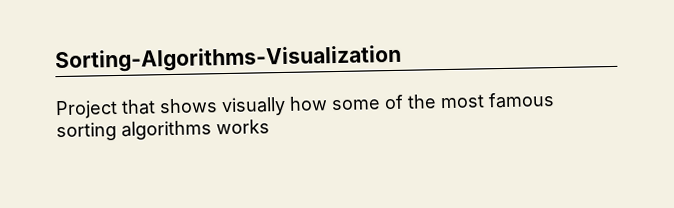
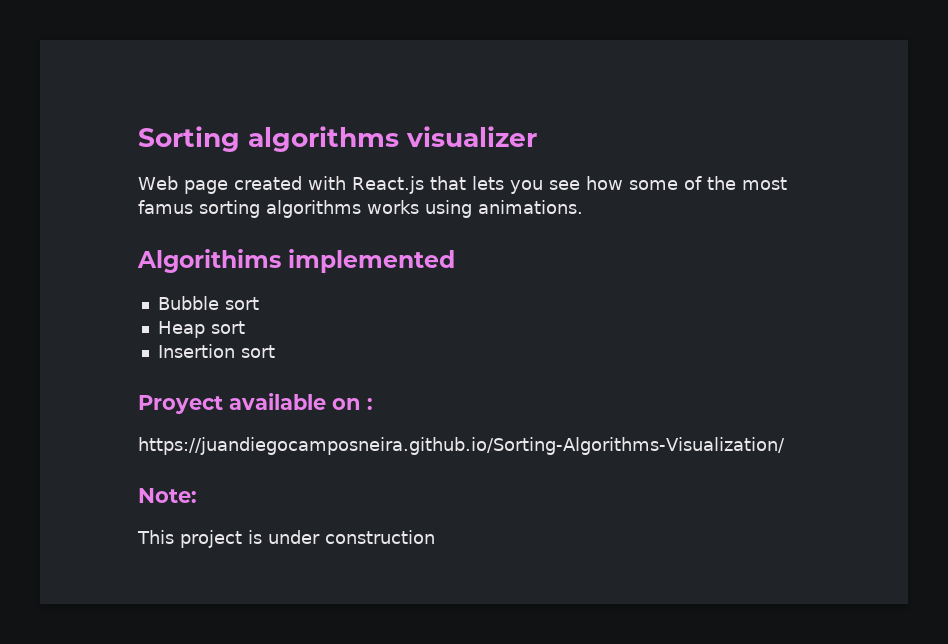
- Sorting-Algorithms-Visualization
- Project that shows visually how some of the most famous sorting algorithms works
+ Sorting algorithms visualizer
+ Web page created with React.js that lets you see how some of the most famus sorting algorithms works using animations.
+ Algorithims implemented
+ Bubble sort
+ Heap sort
+ Insertion sort
+ Proyect available on :
+ https://juandiegocamposneira.github.io/Sorting-Algorithms-Visualization/
+ Note:
+ This project is under construction

